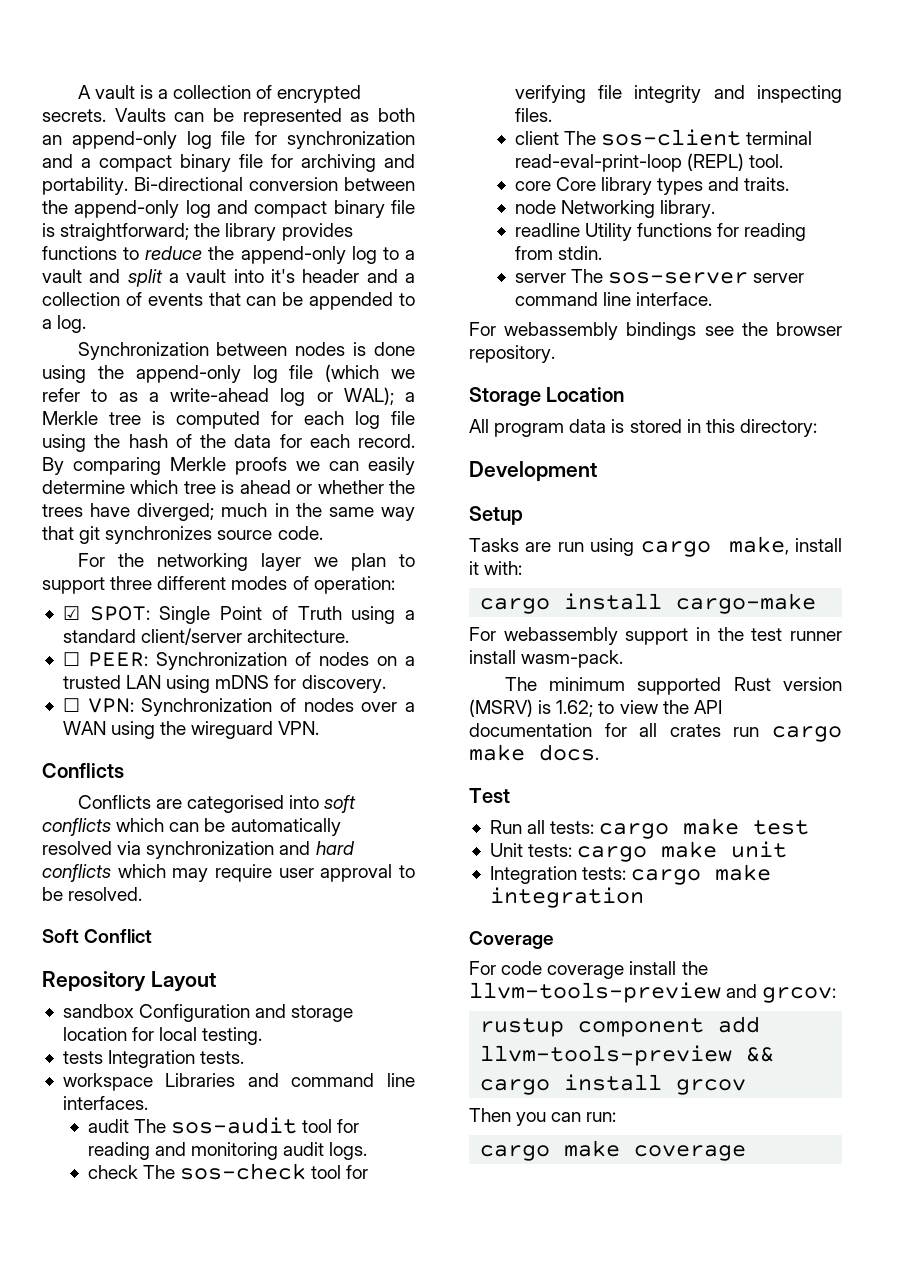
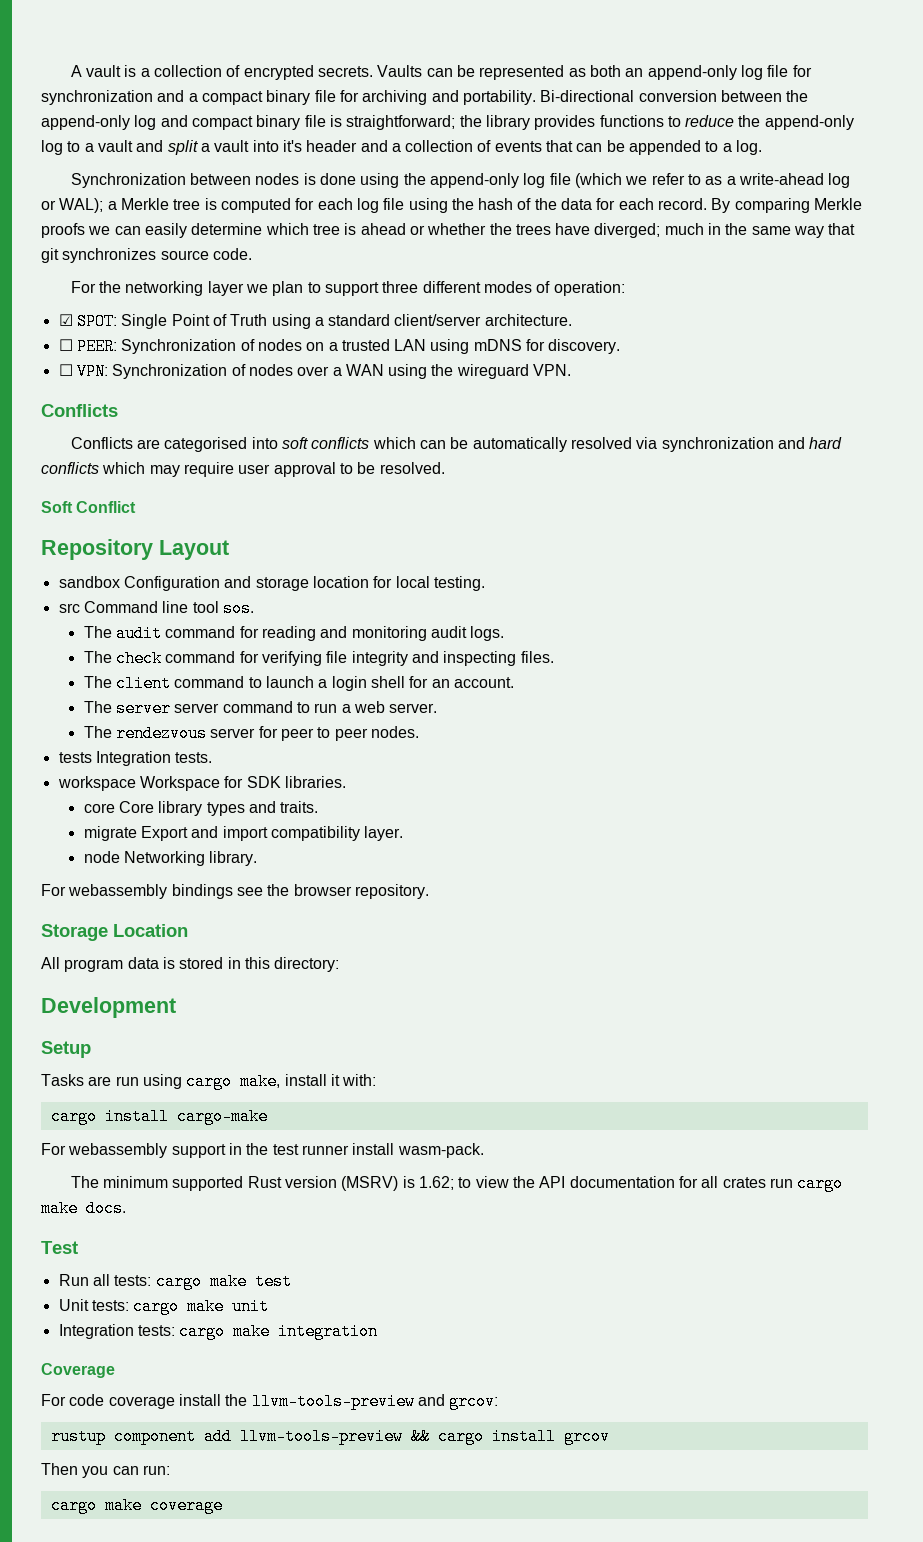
- tests Integration tests.
- workspace Libraries and command line interfaces.
- audit The sos-audit tool for reading and monitoring audit logs.
+ src Command line tool sos.
+ The audit command for reading and monitoring audit logs.
- check The sos-check tool for verifying file integrity and inspecting files.
+ The check command for verifying file integrity and inspecting files.
- client The sos-client terminal read-eval-print-loop (REPL) tool.
+ The client command to launch a login shell for an account.
+ The server server command to run a web server.
+ The rendezvous server for peer to peer nodes.
+ tests Integration tests.
+ workspace Workspace for SDK libraries.
+ migrate Export and import compatibility layer.
  node Networking library.
- readline Utility functions for reading from stdin.
- server The sos-server server command line interface.

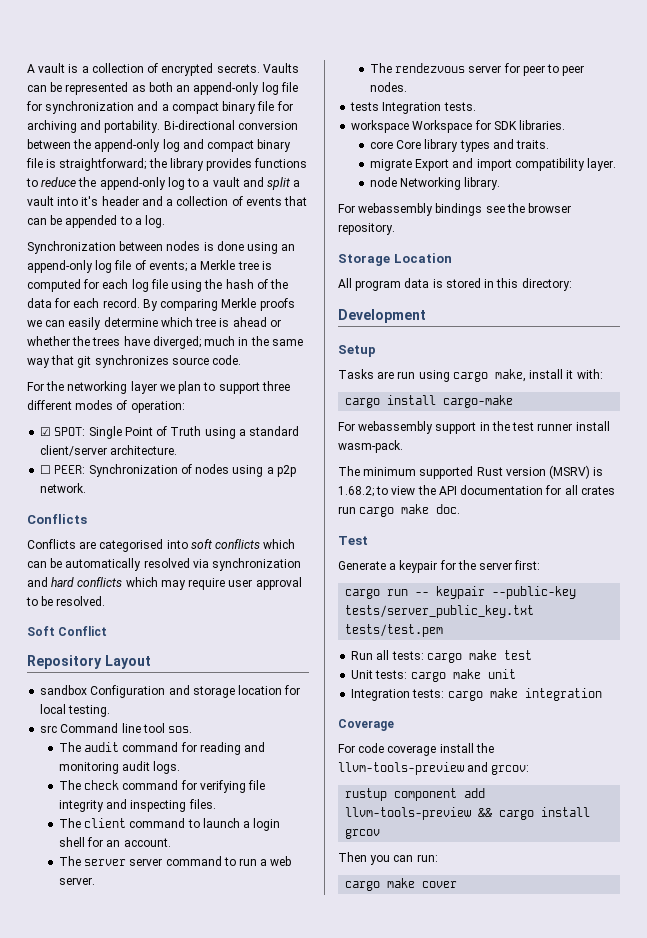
- Synchronization between nodes is done using the append-only log file (which we refer to as a write-ahead log or WAL); a Merkle tree is computed for each log file using the hash of the data for each record.
+ Synchronization between nodes is done using an append-only log file of events; a Merkle tree is computed for each log file using the hash of the data for each record.
- ☐ PEER: Synchronization of nodes on a trusted LAN using mDNS for discovery.
- ☐ VPN: Synchronization of nodes over a WAN using the wireguard VPN.
+ ☐ PEER: Synchronization of nodes using a p2p network.
- The minimum supported Rust version (MSRV) is 1.62; to view the API documentation for all crates run cargo make docs.
+ The minimum supported Rust version (MSRV) is 1.68.2; to view the API documentation for all crates run cargo make doc.
+ Generate a keypair for the server first:
+ cargo run -- keypair --public-key tests/server_public_key.txt tests/test.pem
- cargo make coverage
+ cargo make cover

